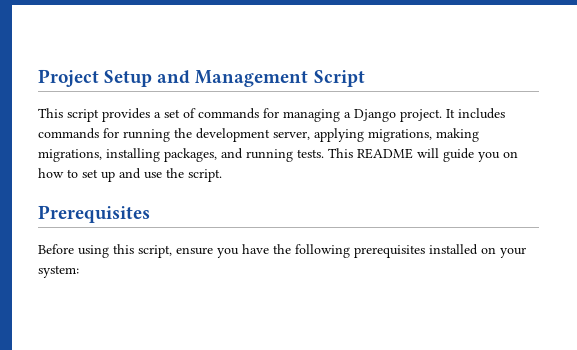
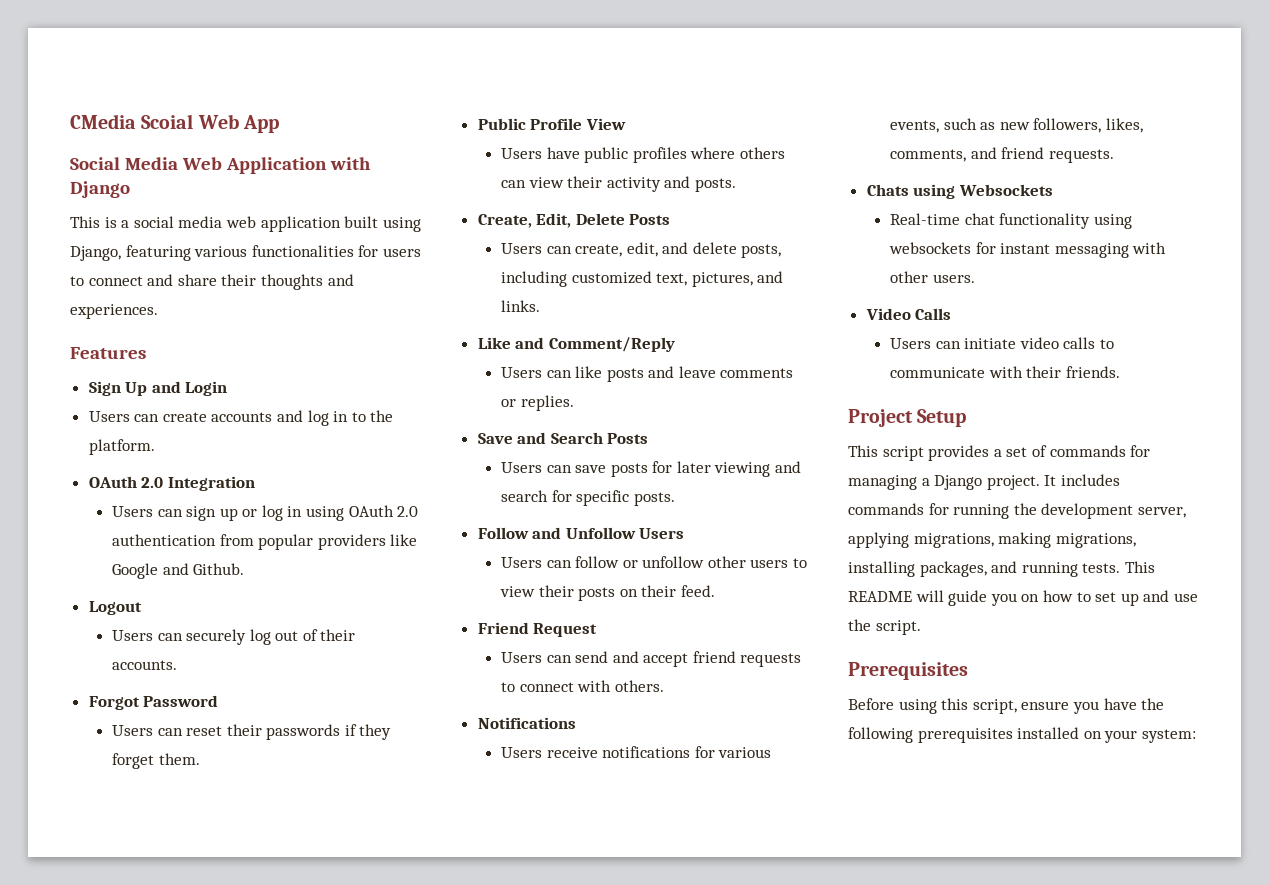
+ CMedia Scoial Web App
+ Social Media Web Application with Django
+ This is a social media web application built using Django, featuring various functionalities for users to connect and share their thoughts and experiences.
+ Features
+ Sign Up and Login
+ Users can create accounts and log in to the platform.
+ OAuth 2.0 Integration
+ Users can sign up or log in using OAuth 2.0 authentication from popular providers like Google and Github.
+ Logout
+ Users can securely log out of their accounts.
+ Forgot Password
+ Users can reset their passwords if they forget them.
+ Public Profile View
+ Users have public profiles where others can view their activity and posts.
+ Create, Edit, Delete Posts
+ Users can create, edit, and delete posts, including customized text, pictures, and links.
+ Like and Comment/Reply
+ Users can like posts and leave comments or replies.
+ Save and Search Posts
+ Users can save posts for later viewing and search for specific posts.
+ Follow and Unfollow Users
+ Users can follow or unfollow other users to view their posts on their feed.
+ Friend Request
+ Users can send and accept friend requests to connect with others.
+ Notifications
+ Users receive notifications for various events, such as new followers, likes, comments, and friend requests.
+ Chats using Websockets
+ Real-time chat functionality using websockets for instant messaging with other users.
+ Video Calls
+ Users can initiate video calls to communicate with their friends.
- Project Setup and Management Script
+ Project Setup

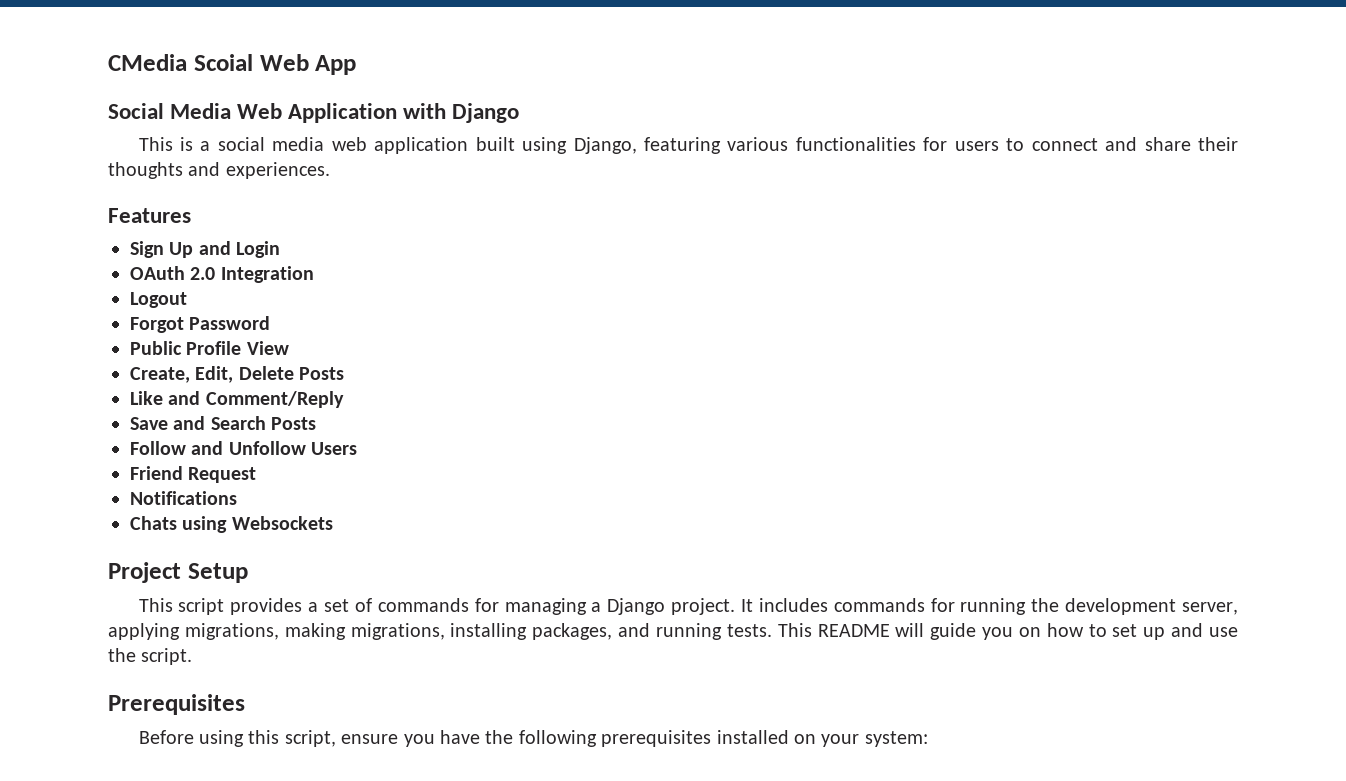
- Users can create accounts and log in to the platform.
  OAuth 2.0 Integration
- Users can sign up or log in using OAuth 2.0 authentication from popular providers like Google and Github.
  Logout
- Users can securely log out of their accounts.
  Forgot Password
- Users can reset their passwords if they forget them.
  Public Profile View
- Users have public profiles where others can view their activity and posts.
  Create, Edit, Delete Posts
- Users can create, edit, and delete posts, including customized text, pictures, and links.
  Like and Comment/Reply
- Users can like posts and leave comments or replies.
  Save and Search Posts
- Users can save posts for later viewing and search for specific posts.
  Follow and Unfollow Users
- Users can follow or unfollow other users to view their posts on their feed.
  Friend Request
- Users can send and accept friend requests to connect with others.
  Notifications
- Users receive notifications for various events, such as new followers, likes, comments, and friend requests.
  Chats using Websockets
- Real-time chat functionality using websockets for instant messaging with other users.
- Video Calls
- Users can initiate video calls to communicate with their friends.

